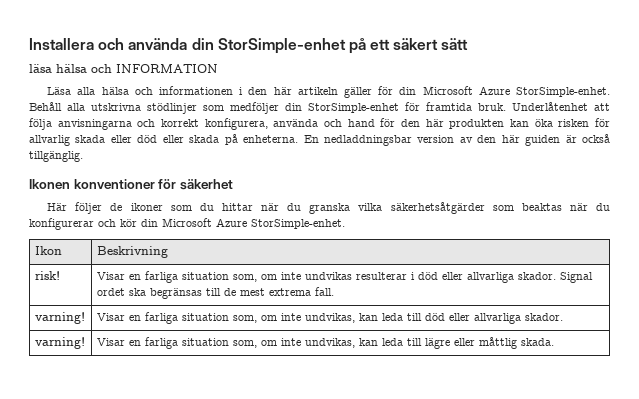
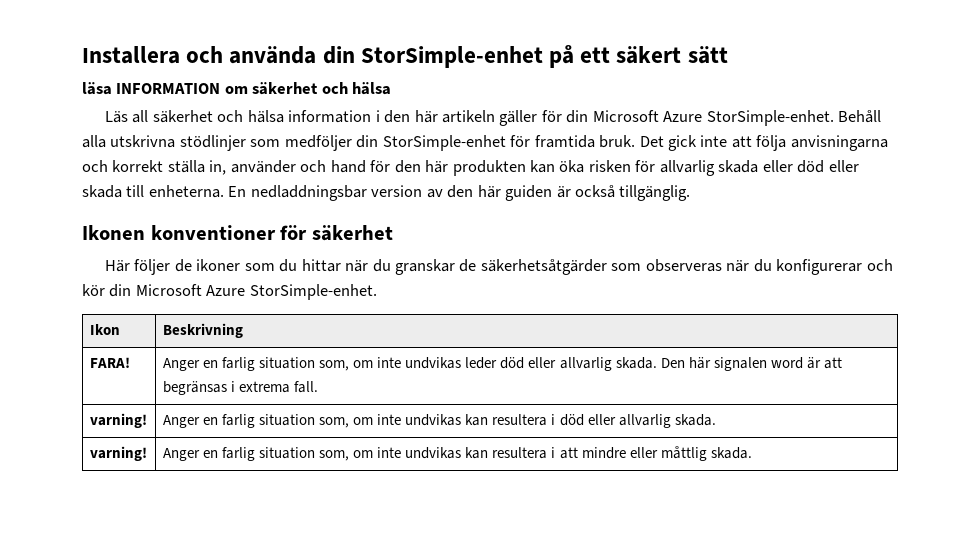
- läsa hälsa och INFORMATION
- Läsa alla hälsa och informationen i den här artikeln gäller för din Microsoft Azure StorSimple-enhet.
+ läsa INFORMATION om säkerhet och hälsa
+ Läs all säkerhet och hälsa information i den här artikeln gäller för din Microsoft Azure StorSimple-enhet.
- Underlåtenhet att följa anvisningarna och korrekt konfigurera, använda och hand för den här produkten kan öka risken för allvarlig skada eller död eller skada på enheterna.
+ Det gick inte att följa anvisningarna och korrekt ställa in, använder och hand för den här produkten kan öka risken för allvarlig skada eller död eller skada till enheterna.
- Här följer de ikoner som du hittar när du granska vilka säkerhetsåtgärder som beaktas när du konfigurerar och kör din Microsoft Azure StorSimple-enhet.
+ Här följer de ikoner som du hittar när du granskar de säkerhetsåtgärder som observeras när du konfigurerar och kör din Microsoft Azure StorSimple-enhet.
- risk! | Visar en farliga situation som, om inte undvikas resulterar i död eller allvarliga skador. Signal ordet ska begränsas till de mest extrema fall.
+ FARA! | Anger en farlig situation som, om inte undvikas leder död eller allvarlig skada. Den här signalen word är att begränsas i extrema fall.
- varning! | Visar en farliga situation som, om inte undvikas, kan leda till död eller allvarliga skador.
- varning! | Visar en farliga situation som, om inte undvikas, kan leda till lägre eller måttlig skada.
+ varning! | Anger en farlig situation som, om inte undvikas kan resultera i död eller allvarlig skada.
+ varning! | Anger en farlig situation som, om inte undvikas kan resultera i att mindre eller måttlig skada.

